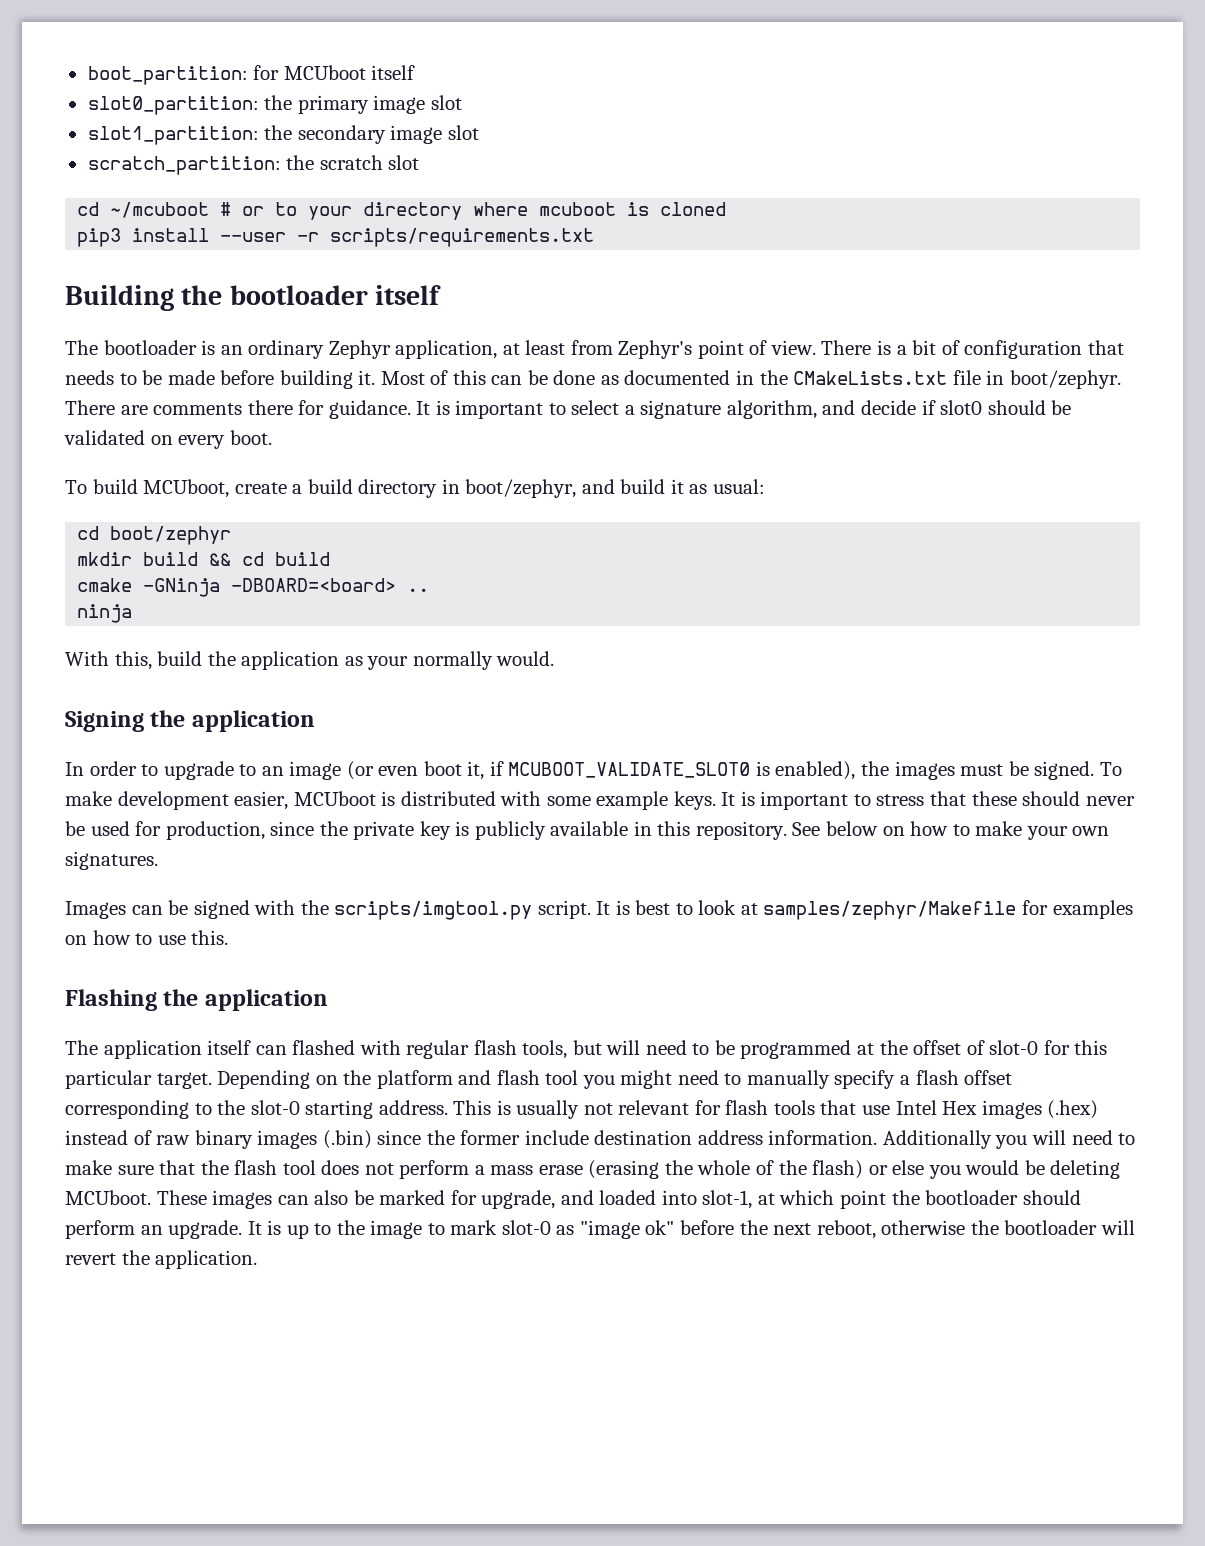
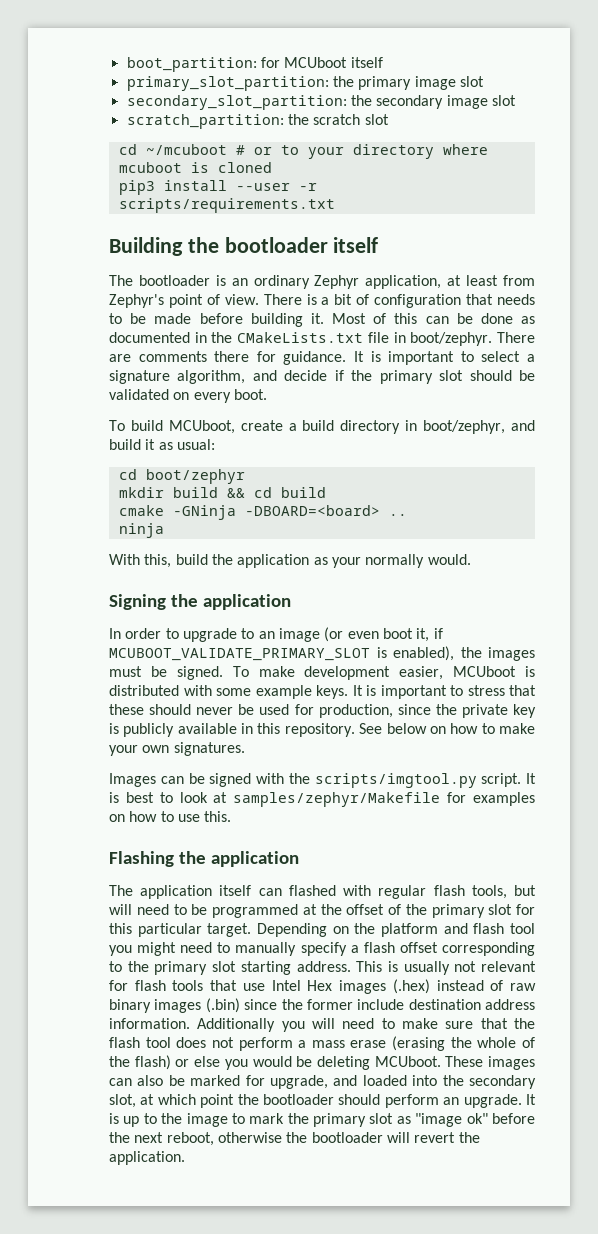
- slot0_partition: the primary image slot
+ primary_slot_partition: the primary image slot
- slot1_partition: the secondary image slot
+ secondary_slot_partition: the secondary image slot
- It is important to select a signature algorithm, and decide if slot0 should be validated on every boot.
+ It is important to select a signature algorithm, and decide if the primary slot should be validated on every boot.
- In order to upgrade to an image (or even boot it, if MCUBOOT_VALIDATE_SLOT0 is enabled), the images must be signed.
+ In order to upgrade to an image (or even boot it, if MCUBOOT_VALIDATE_PRIMARY_SLOT is enabled), the images must be signed.
- The application itself can flashed with regular flash tools, but will need to be programmed at the offset of slot-0 for this particular target.
+ The application itself can flashed with regular flash tools, but will need to be programmed at the offset of the primary slot for this particular target.
- Depending on the platform and flash tool you might need to manually specify a flash offset corresponding to the slot-0 starting address.
+ Depending on the platform and flash tool you might need to manually specify a flash offset corresponding to the primary slot starting address.
- These images can also be marked for upgrade, and loaded into slot-1, at which point the bootloader should perform an upgrade.
+ These images can also be marked for upgrade, and loaded into the secondary slot, at which point the bootloader should perform an upgrade.
- It is up to the image to mark slot-0 as "image ok" before the next reboot, otherwise the bootloader will revert the application.
+ It is up to the image to mark the primary slot as "image ok" before the next reboot, otherwise the bootloader will revert the application.

